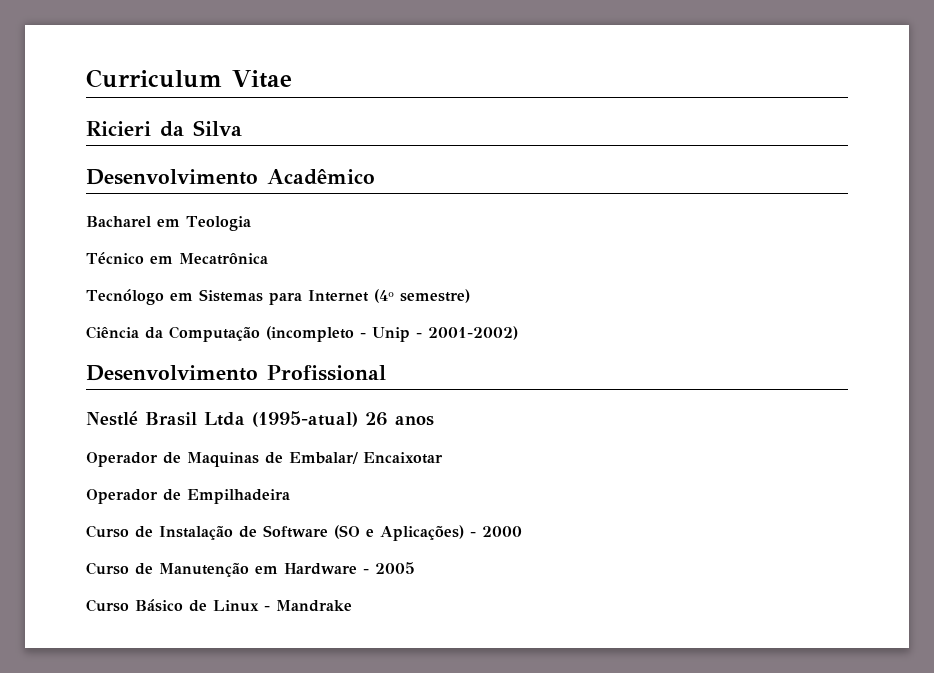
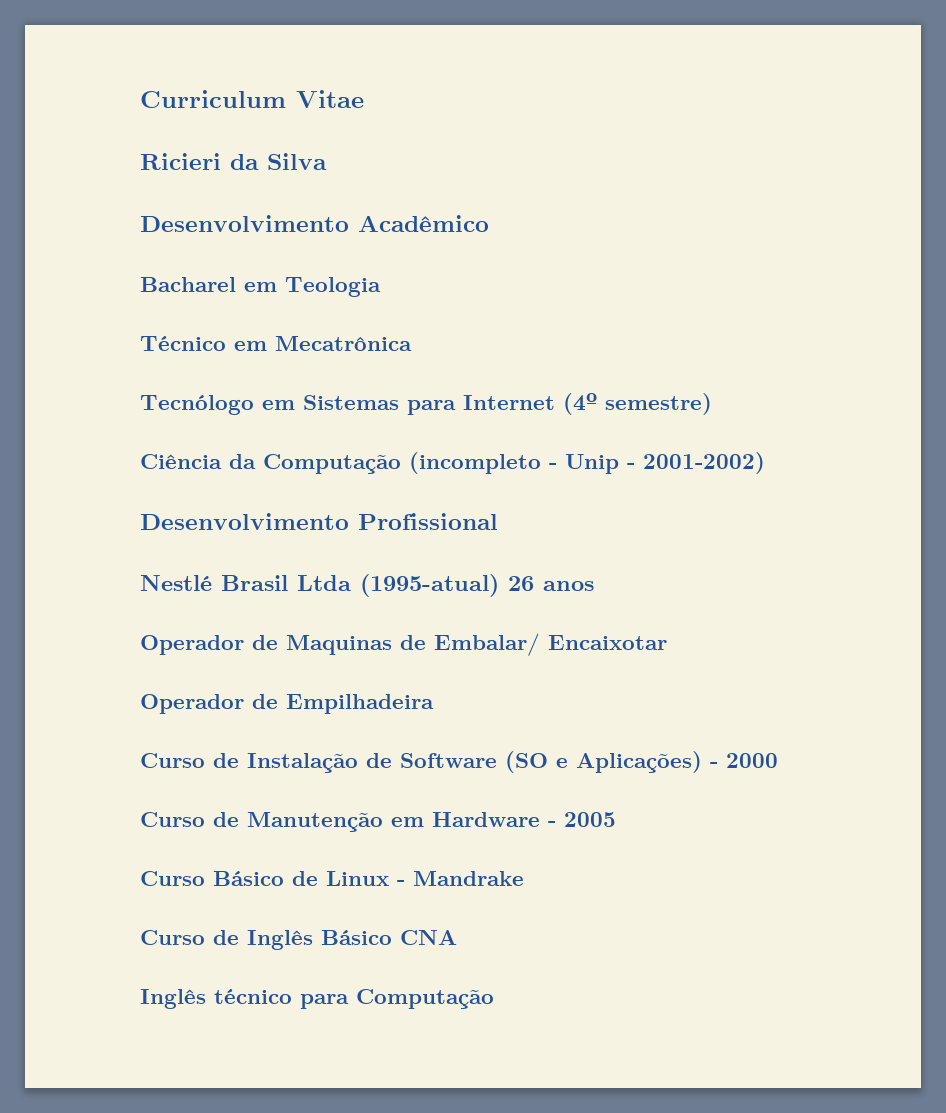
+ Curso de Inglês Básico CNA
+ Inglês técnico para Computação

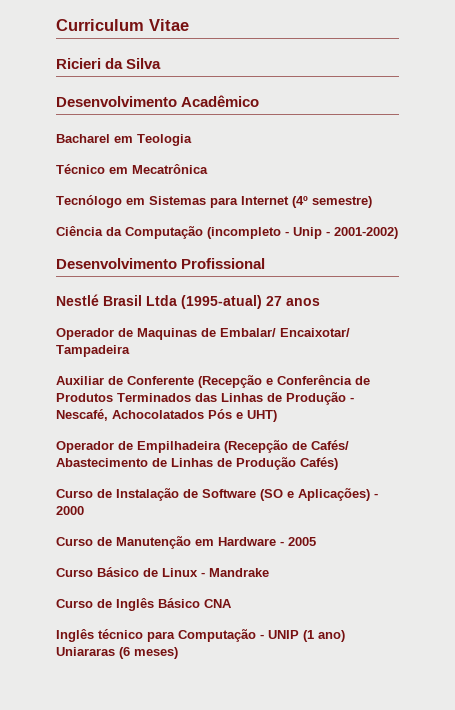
- Nestlé Brasil Ltda (1995-atual) 26 anos
+ Nestlé Brasil Ltda (1995-atual) 27 anos
- Operador de Maquinas de Embalar/ Encaixotar
- Operador de Empilhadeira
+ Operador de Maquinas de Embalar/ Encaixotar/ Tampadeira
+ Auxiliar de Conferente (Recepção e Conferência de Produtos Terminados das Linhas de Produção - Nescafé, Achocolatados Pós e UHT)
+ Operador de Empilhadeira (Recepção de Cafés/ Abastecimento de Linhas de Produção Cafés)
- Inglês técnico para Computação
+ Inglês técnico para Computação - UNIP (1 ano) Uniararas (6 meses)

